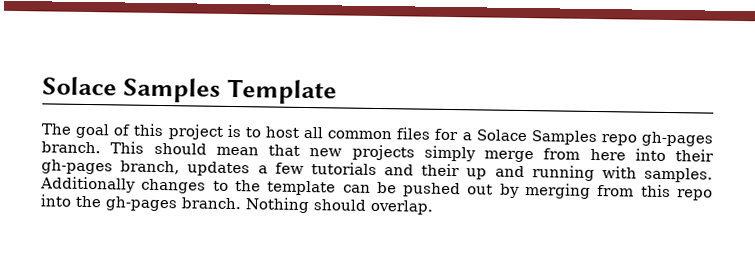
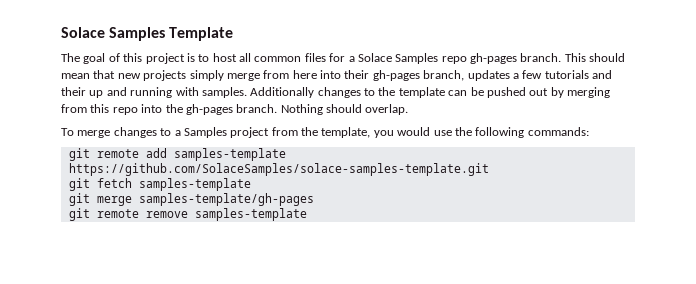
+ To merge changes to a Samples project from the template, you would use the following commands:
+ git remote add samples-template https://github.com/SolaceSamples/solace-samples-template.git
+ git fetch samples-template
+ git merge samples-template/gh-pages
+ git remote remove samples-template

